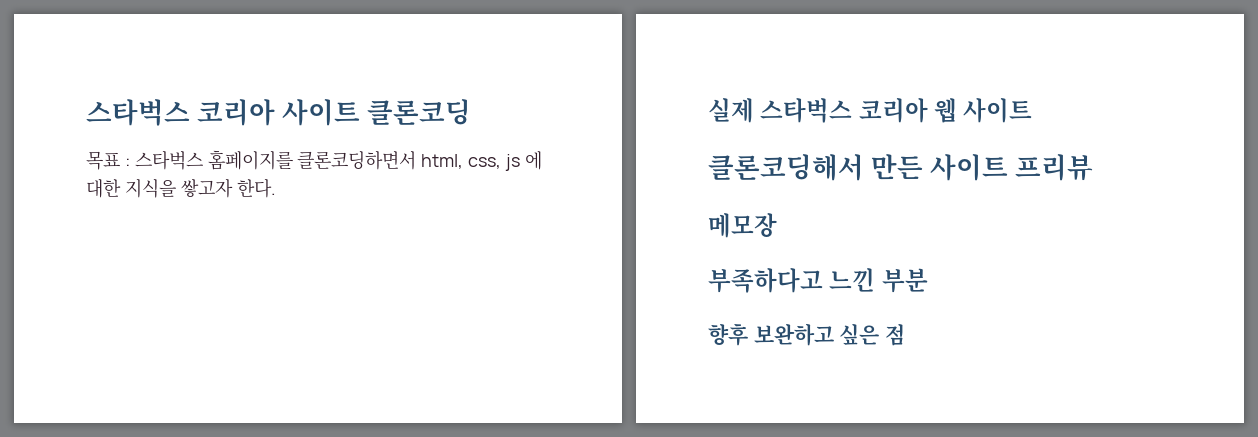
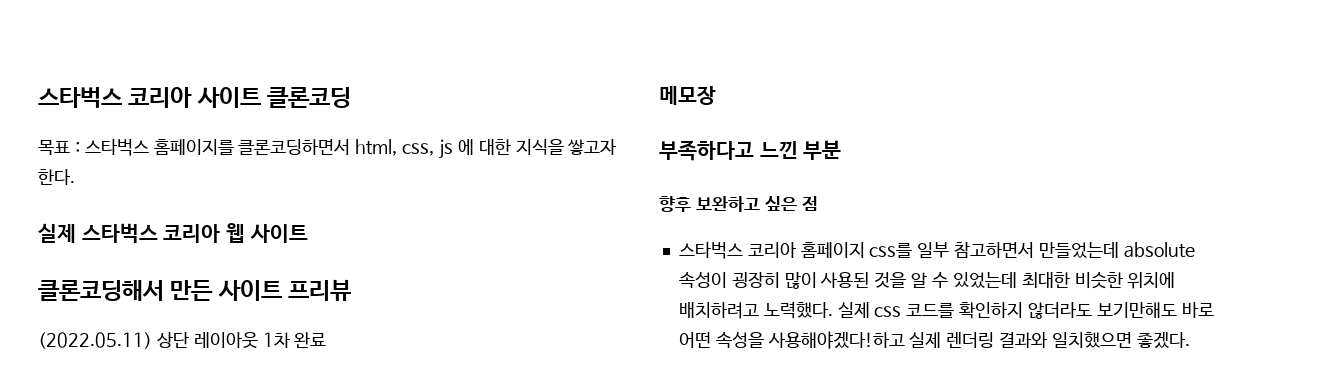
+ (2022.05.11) 상단 레이아웃 1차 완료
+ 스타벅스 코리아 홈페이지 css를 일부 참고하면서 만들었는데 absolute 속성이 굉장히 많이 사용된 것을 알 수 있었는데 최대한 비슷한 위치에 배치하려고 노력했다. 실제 css 코드를 확인하지 않더라도 보기만해도 바로 어떤 속성을 사용해야겠다!하고 실제 렌더링 결과와 일치했으면 좋겠다.

